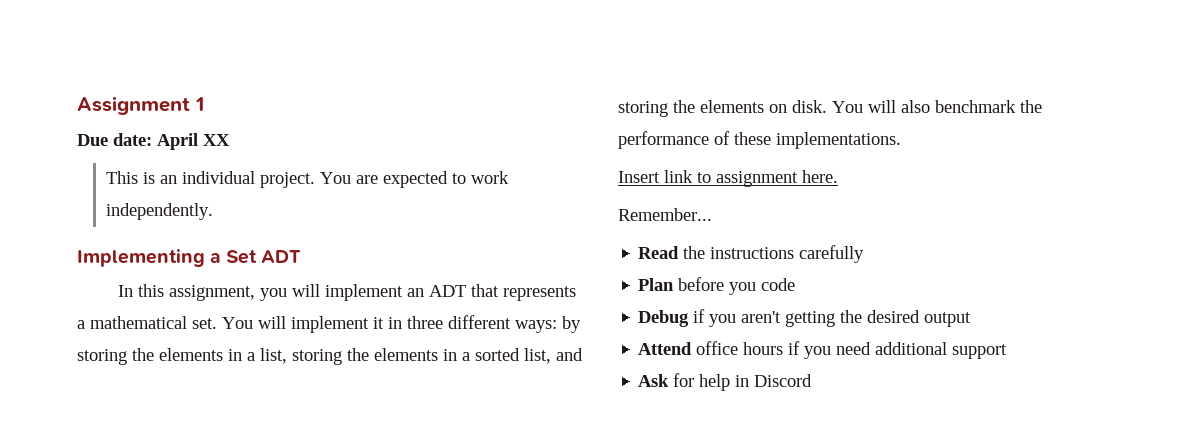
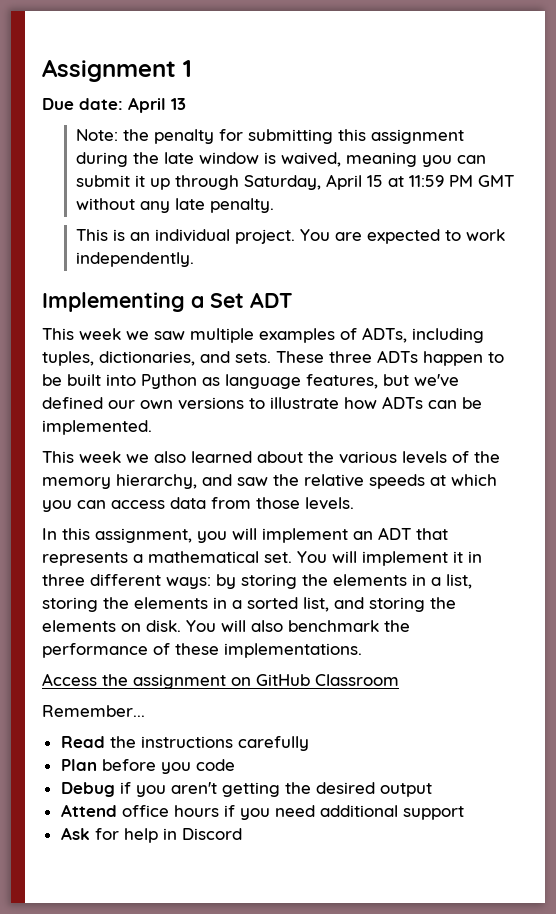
- Due date: April XX
+ Due date: April 13
+ Note: the penalty for submitting this assignment during the late window is waived, meaning you can submit it up through Saturday, April 15 at 11:59 PM GMT without any late penalty.
+ This week we saw multiple examples of ADTs, including tuples, dictionaries, and sets. These three ADTs happen to be built into Python as language features, but we've defined our own versions to illustrate how ADTs can be implemented.
+ This week we also learned about the various levels of the memory hierarchy, and saw the relative speeds at which you can access data from those levels.
- Insert link to assignment here.
+ Access the assignment on GitHub Classroom

